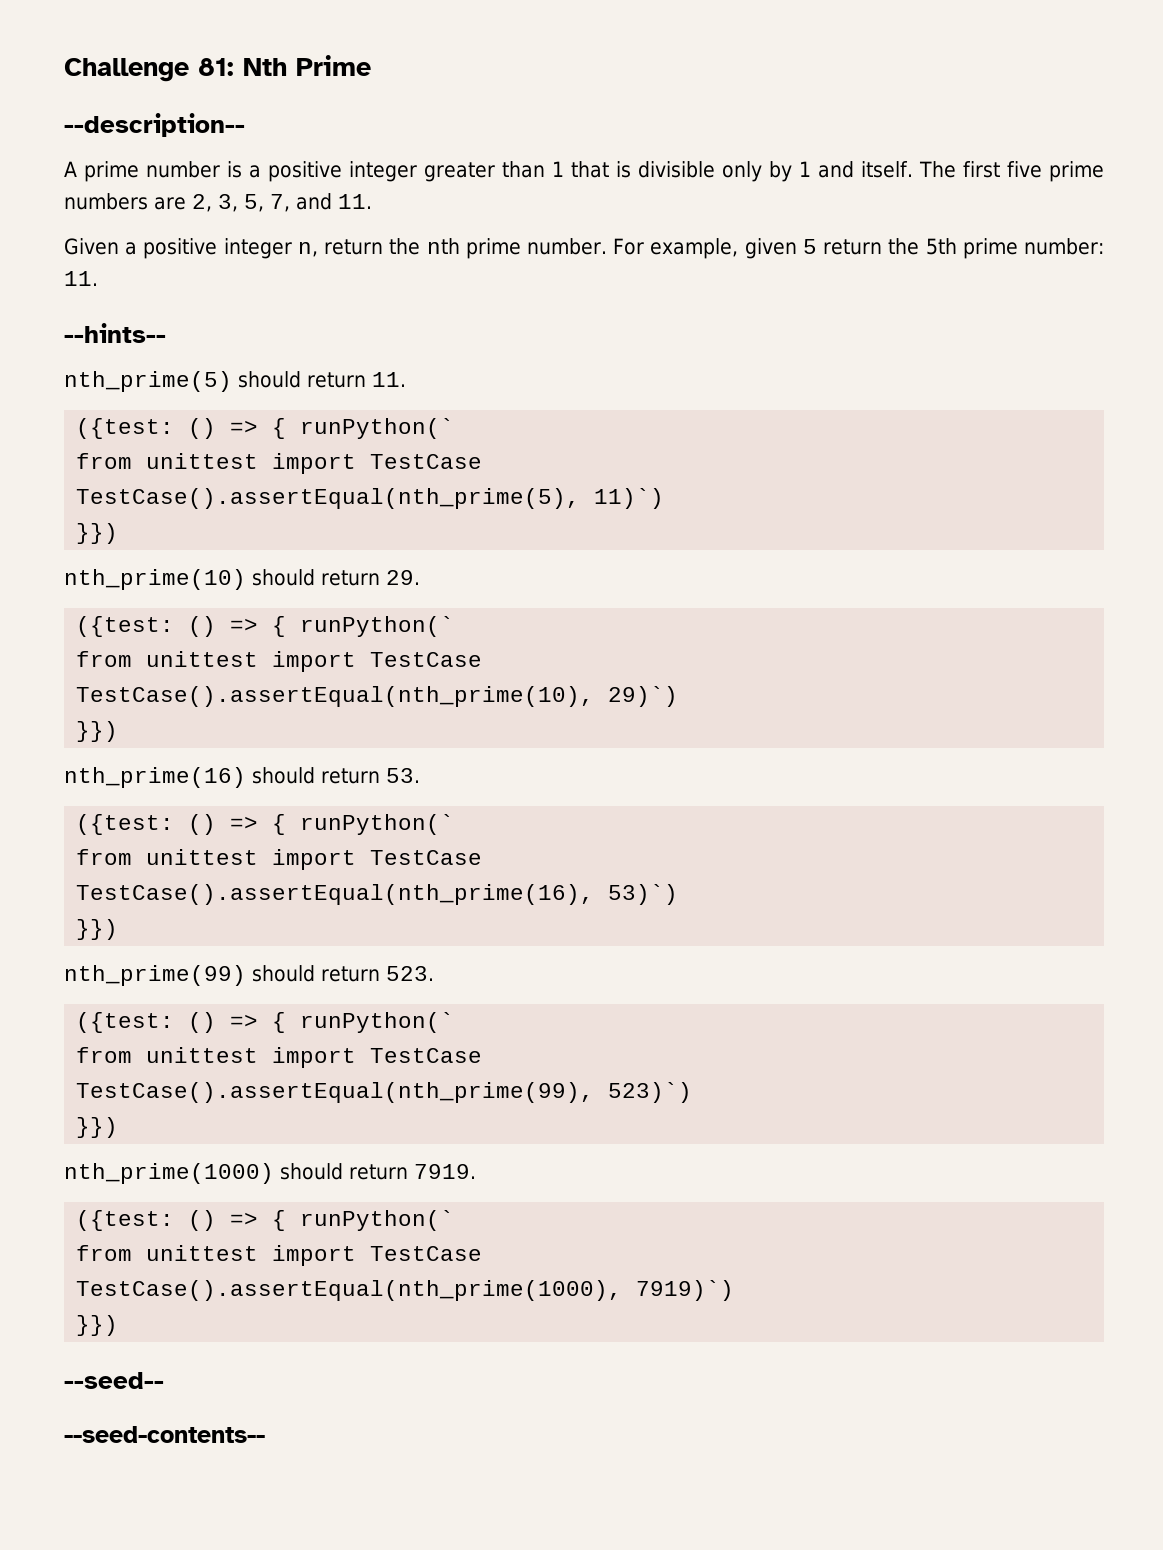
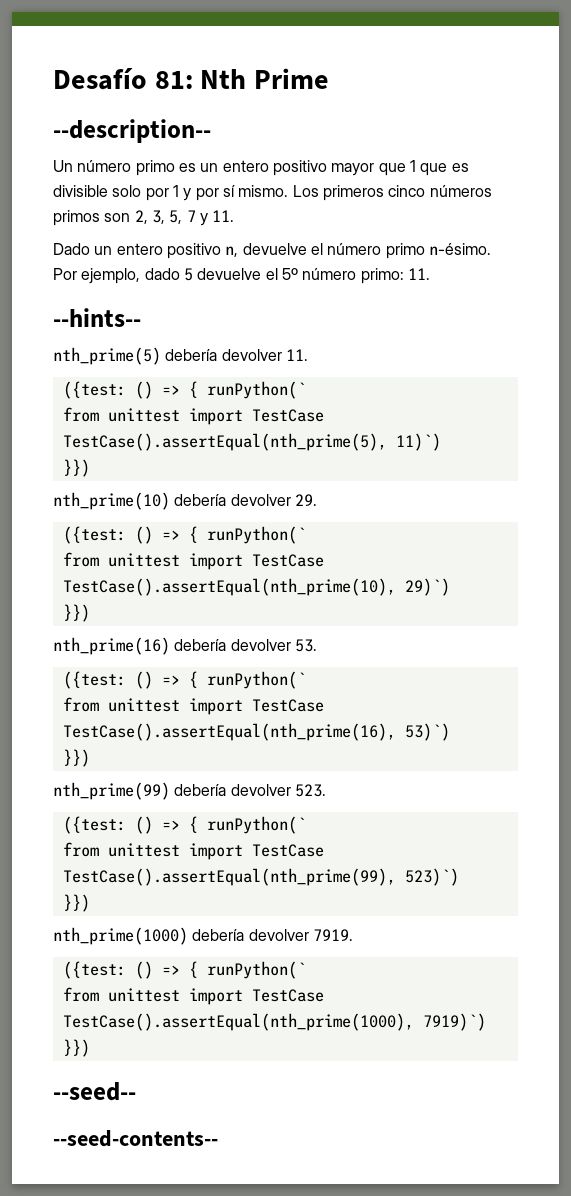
- Challenge 81: Nth Prime
+ Desafío 81: Nth Prime
- A prime number is a positive integer greater than 1 that is divisible only by 1 and itself. The first five prime numbers are 2, 3, 5, 7, and 11.
- Given a positive integer n, return the nth prime number. For example, given 5 return the 5th prime number: 11.
+ Un número primo es un entero positivo mayor que 1 que es divisible solo por 1 y por sí mismo. Los primeros cinco números primos son 2, 3, 5, 7 y 11.
+ Dado un entero positivo n, devuelve el número primo n-ésimo. Por ejemplo, dado 5 devuelve el 5º número primo: 11.
- nth_prime(5) should return 11.
+ nth_prime(5) debería devolver 11.
- nth_prime(10) should return 29.
+ nth_prime(10) debería devolver 29.
- nth_prime(16) should return 53.
+ nth_prime(16) debería devolver 53.
- nth_prime(99) should return 523.
+ nth_prime(99) debería devolver 523.
- nth_prime(1000) should return 7919.
+ nth_prime(1000) debería devolver 7919.

